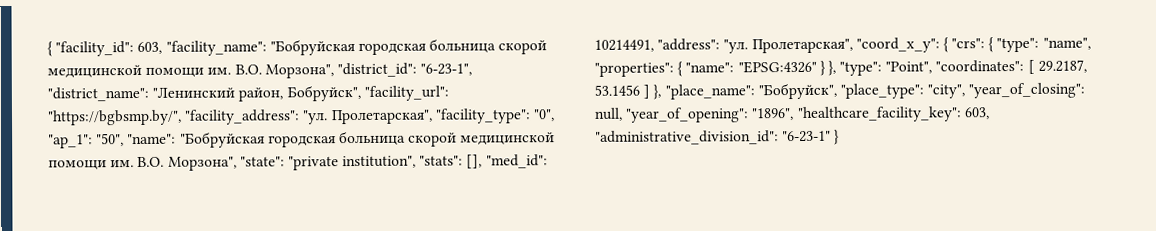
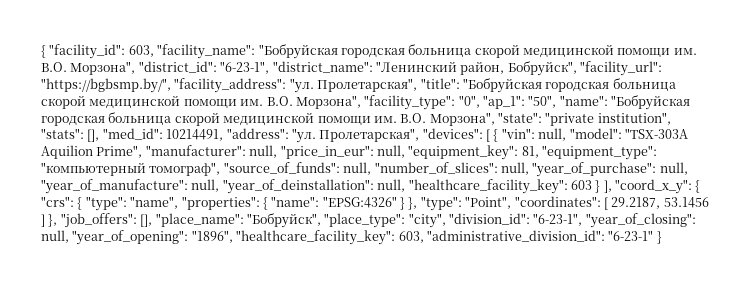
- "ул. Пролетарская", "facility_type":
+ "ул. Пролетарская", "title": "Бобруйская городская больница скорой медицинской помощи им. В.О. Морзона", "facility_type":
- "ул. Пролетарская", "coord_x_y":
+ "ул. Пролетарская", "devices": [ { "vin": null, "model": "ТSХ-303А Aquilion Prime", "manufacturer": null, "price_in_eur": null, "equipment_key": 81, "equipment_type": "компьютерный томограф", "source_of_funds": null, "number_of_slices": null, "year_of_purchase": null, "year_of_manufacture": null, "year_of_deinstallation": null, "healthcare_facility_key": 603 } ], "coord_x_y":
- [ 29.2187, 53.1456 ] }, "place_name":
+ [ 29.2187, 53.1456 ] }, "job_offers": [], "place_name":
- "city", "year_of_closing":
+ "city", "division_id": "6-23-1", "year_of_closing":

